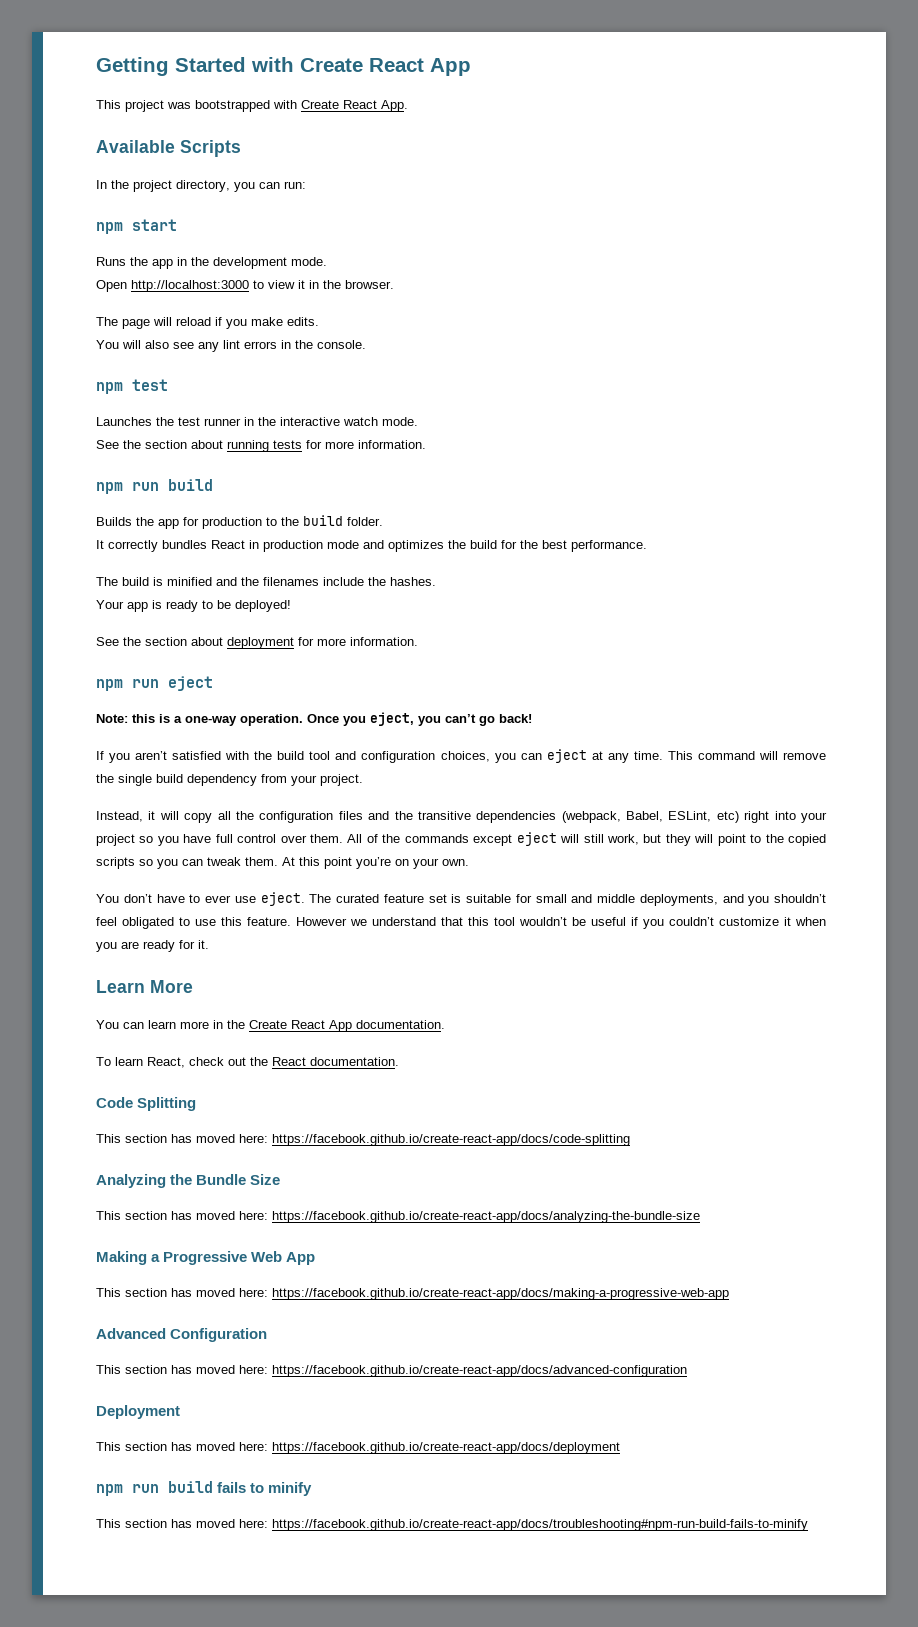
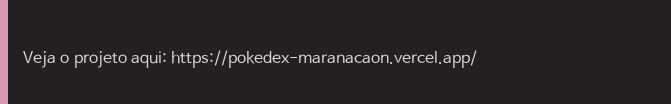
- Getting Started with Create React App
- This project was bootstrapped with Create React App.
- Available Scripts
- In the project directory, you can run:
- npm start
- Runs the app in the development mode.
- Open http://localhost:3000 to view it in the browser.
- The page will reload if you make edits.
- You will also see any lint errors in the console.
- npm test
- Launches the test runner in the interactive watch mode.
- See the section about running tests for more information.
- npm run build
- Builds the app for production to the build folder.
- It correctly bundles React in production mode and optimizes the build for the best performance.
- The build is minified and the filenames include the hashes.
- Your app is ready to be deployed!
- See the section about deployment for more information.
- npm run eject
- Note: this is a one-way operation. Once you eject, you can’t go back!
- If you aren’t satisfied with the build tool and configuration choices, you can eject at any time. This command will remove the single build dependency from your project.
- Instead, it will copy all the configuration files and the transitive dependencies (webpack, Babel, ESLint, etc) right into your project so you have full control over them. All of the commands except eject will still work, but they will point to the copied scripts so you can tweak them. At this point you’re on your own.
- You don’t have to ever use eject. The curated feature set is suitable for small and middle deployments, and you shouldn’t feel obligated to use this feature. However we understand that this tool wouldn’t be useful if you couldn’t customize it when you are ready for it.
- Learn More
- You can learn more in the Create React App documentation.
- To learn React, check out the React documentation.
- Code Splitting
- This section has moved here: https://facebook.github.io/create-react-app/docs/code-splitting
- Analyzing the Bundle Size
- This section has moved here: https://facebook.github.io/create-react-app/docs/analyzing-the-bundle-size
- Making a Progressive Web App
- This section has moved here: https://facebook.github.io/create-react-app/docs/making-a-progressive-web-app
- Advanced Configuration
- This section has moved here: https://facebook.github.io/create-react-app/docs/advanced-configuration
- Deployment
- This section has moved here: https://facebook.github.io/create-react-app/docs/deployment
- npm run build fails to minify
- This section has moved here: https://facebook.github.io/create-react-app/docs/troubleshooting#npm-run-build-fails-to-minify
+ Veja o projeto aqui: https://pokedex-maranacaon.vercel.app/

